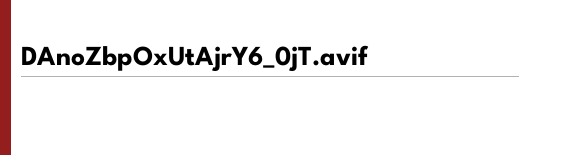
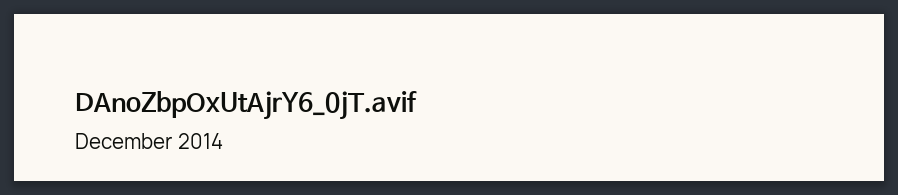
+ December 2014

